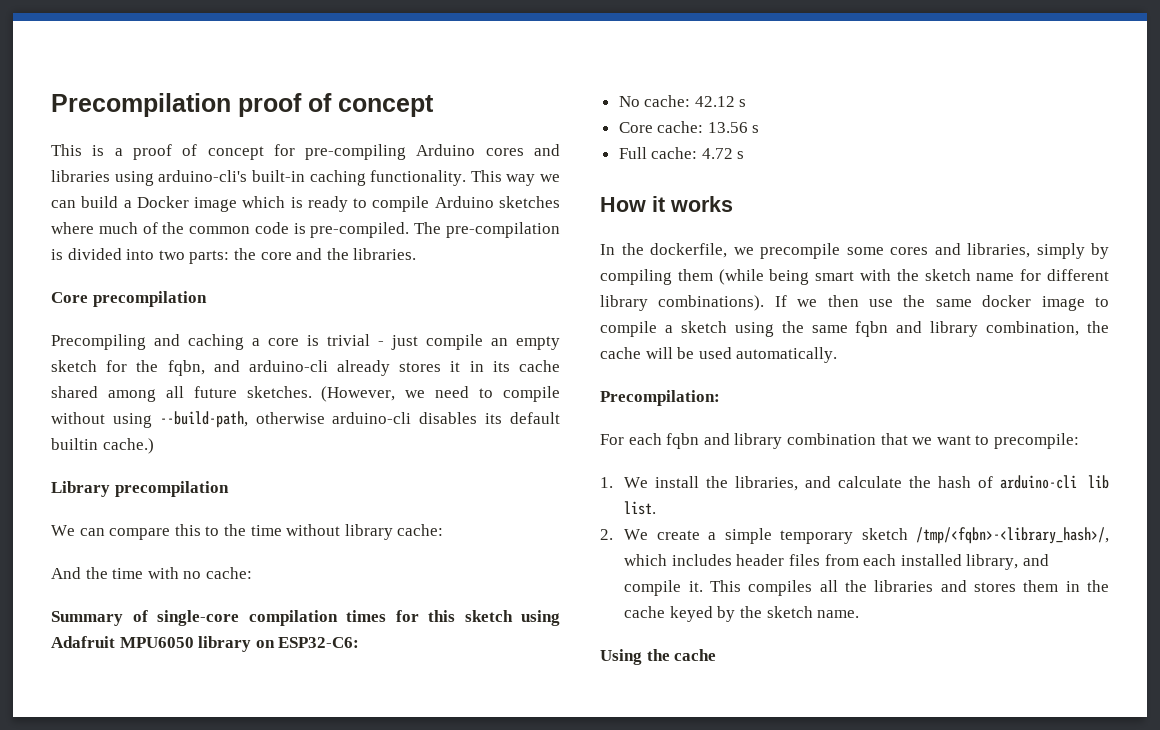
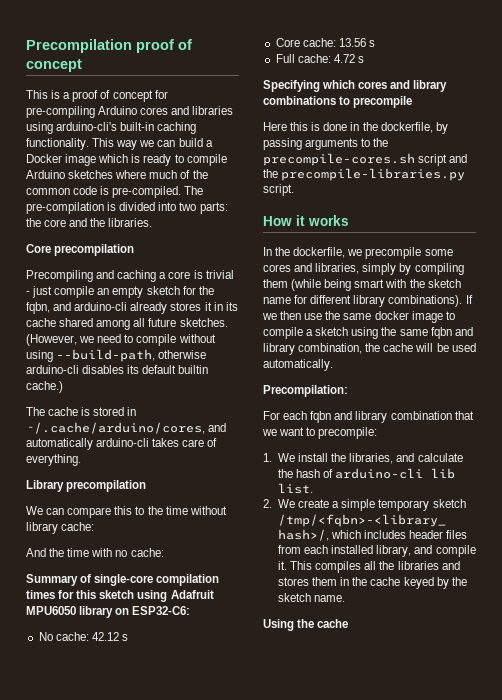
+ The cache is stored in ~/.cache/arduino/cores, and automatically arduino-cli takes care of everything.
+ Specifying which cores and library combinations to precompile
+ Here this is done in the dockerfile, by passing arguments to the precompile-cores.sh script and the precompile-libraries.py script.

